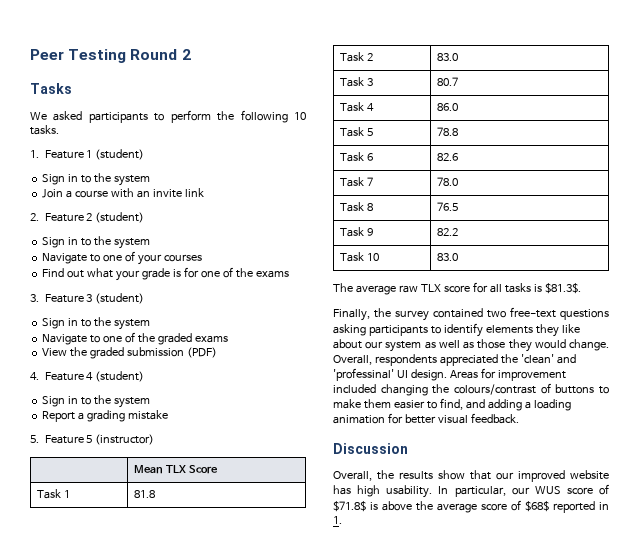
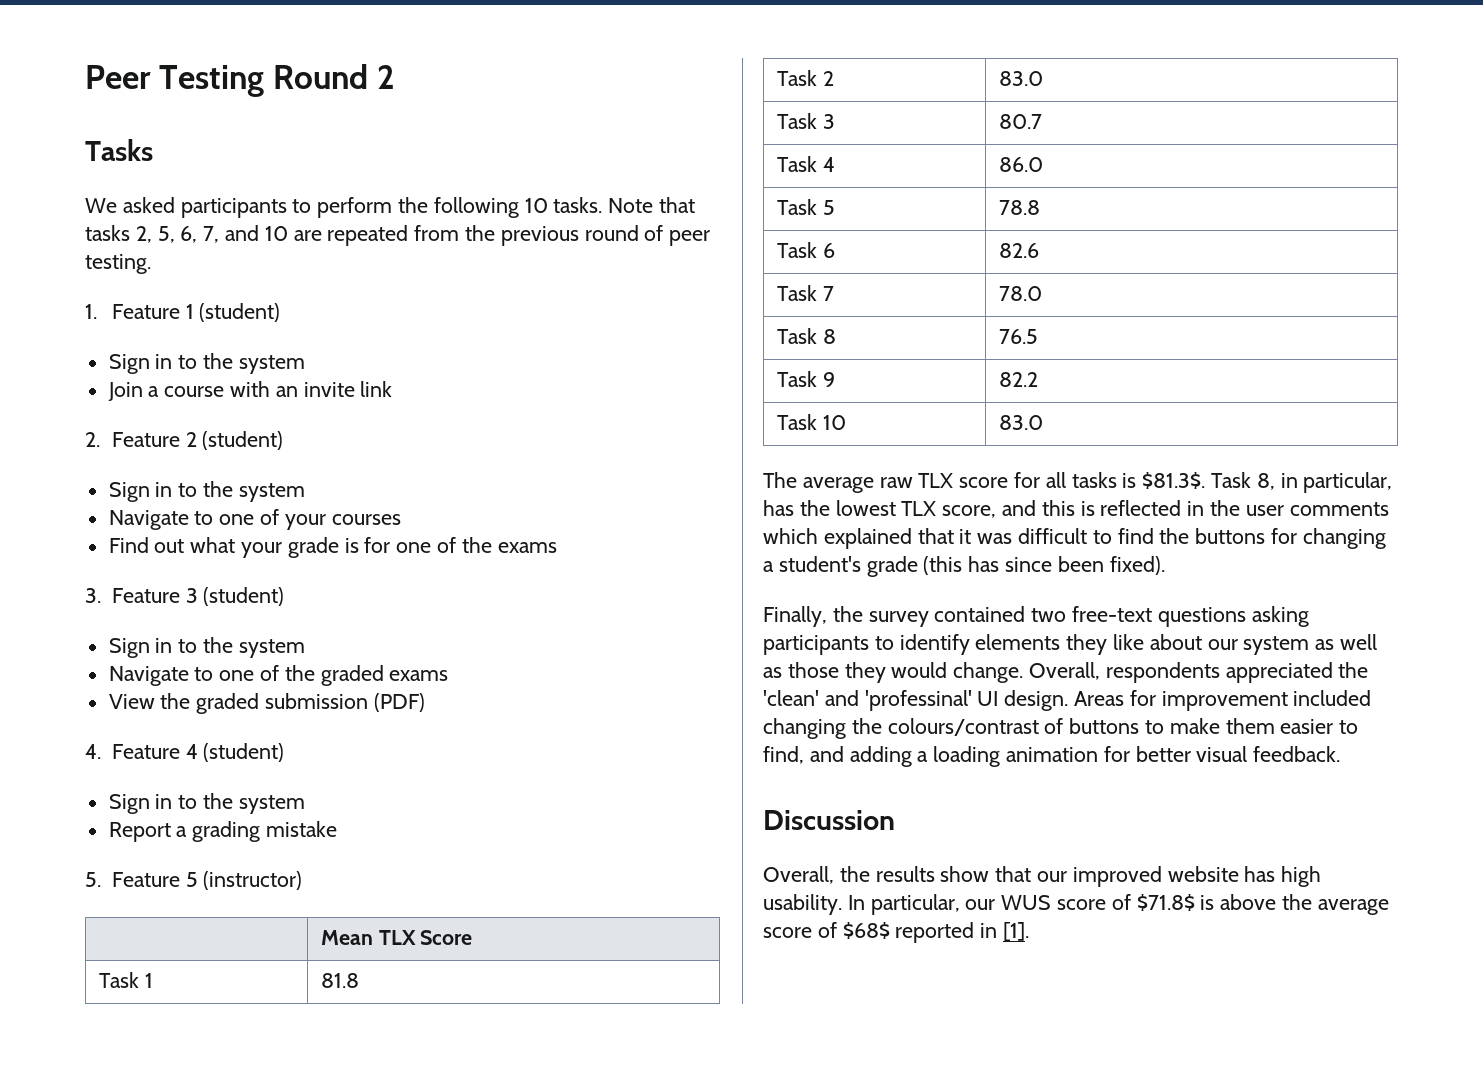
+ Note that tasks 2, 5, 6, 7, and 10 are repeated from the previous round of peer testing.
- The average raw TLX score for all tasks is $81.3$.
+ The average raw TLX score for all tasks is $81.3$. Task 8, in particular, has the lowest TLX score, and this is reflected in the user comments which explained that it was difficult to find the buttons for changing a student's grade (this has since been fixed).
- In particular, our WUS score of $71.8$ is above the average score of $68$ reported in 1.
+ In particular, our WUS score of $71.8$ is above the average score of $68$ reported in [1].

